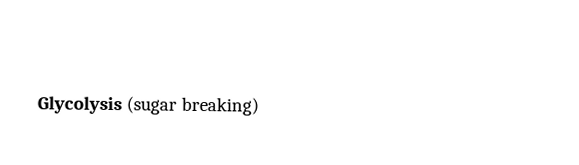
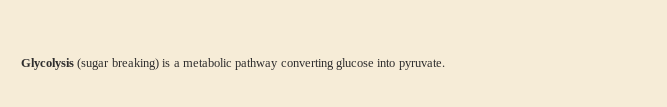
- Glycolysis (sugar breaking)
+ Glycolysis (sugar breaking) is a metabolic pathway converting glucose into pyruvate.

